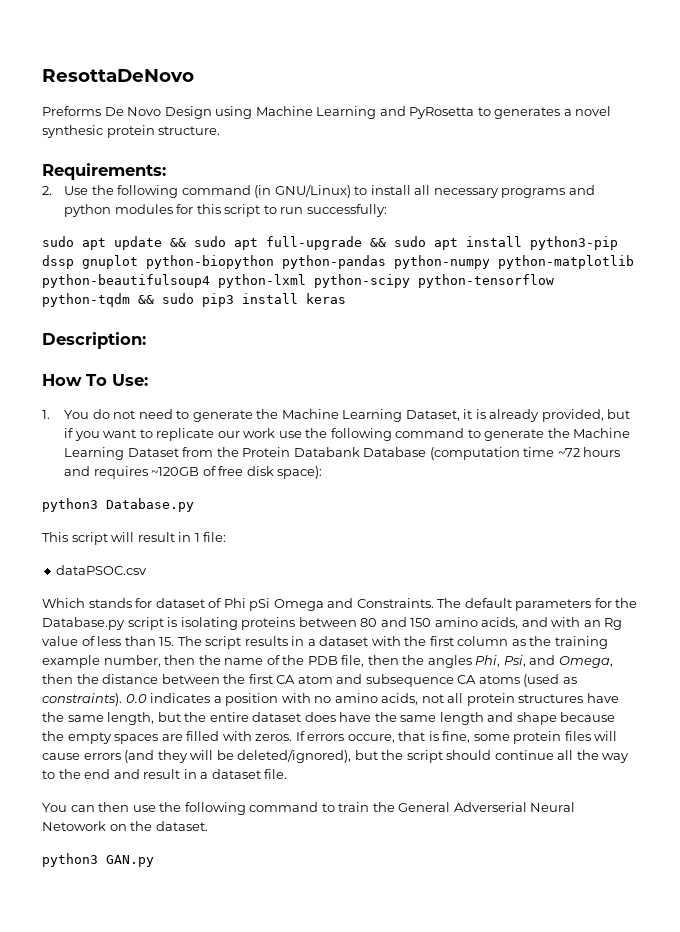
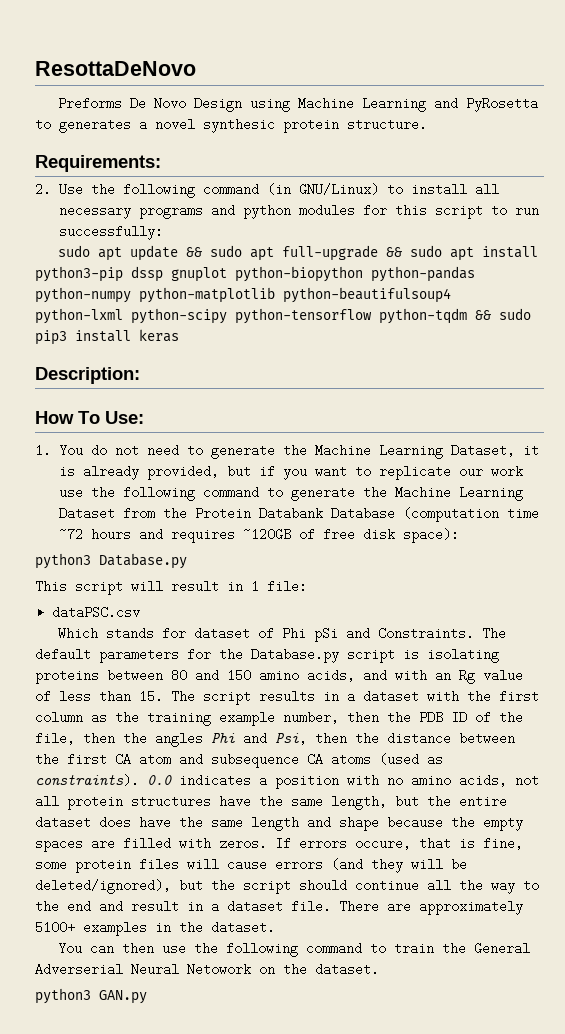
- dataPSOC.csv
+ dataPSC.csv
- Which stands for dataset of Phi pSi Omega and Constraints.
+ Which stands for dataset of Phi pSi and Constraints.
- The default parameters for the Database.py script is isolating proteins between 80 and 150 amino acids, and with an Rg value of less than 15. The script results in a dataset with the first column as the training example number, then the name of the PDB file, then the angles Phi, Psi, and Omega, then the distance between the first CA atom and subsequence CA atoms (used as constraints).
+ The default parameters for the Database.py script is isolating proteins between 80 and 150 amino acids, and with an Rg value of less than 15. The script results in a dataset with the first column as the training example number, then the PDB ID of the file, then the angles Phi and Psi, then the distance between the first CA atom and subsequence CA atoms (used as constraints).
+ There are approximately 5100+ examples in the dataset.

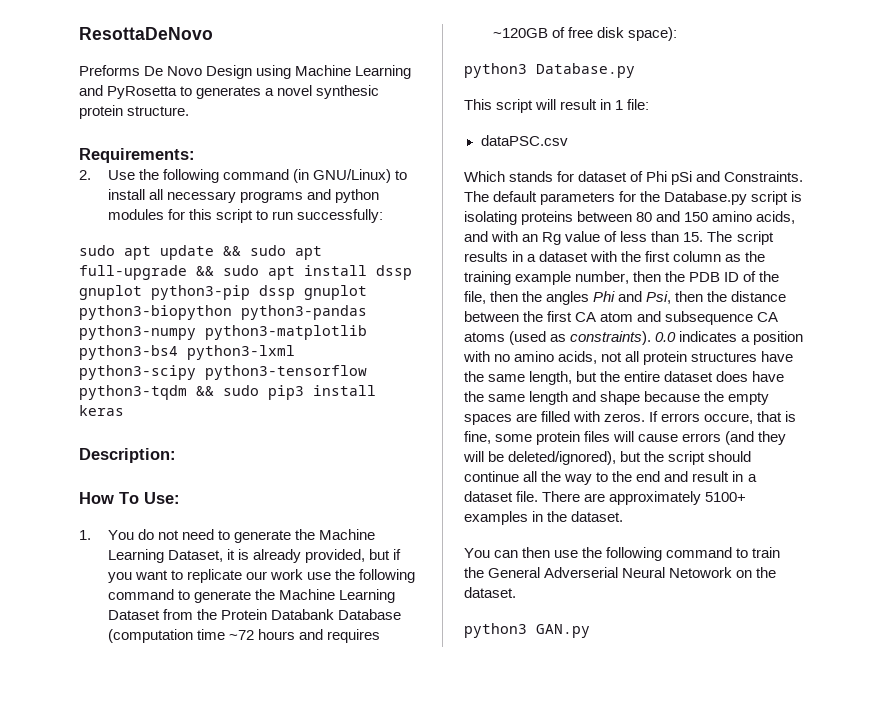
- sudo apt update && sudo apt full-upgrade && sudo apt install python3-pip dssp gnuplot python-biopython python-pandas python-numpy python-matplotlib python-beautifulsoup4 python-lxml python-scipy python-tensorflow python-tqdm && sudo pip3 install keras
+ sudo apt update && sudo apt full-upgrade && sudo apt install dssp gnuplot python3-pip dssp gnuplot python3-biopython python3-pandas python3-numpy python3-matplotlib python3-bs4 python3-lxml python3-scipy python3-tensorflow python3-tqdm && sudo pip3 install keras

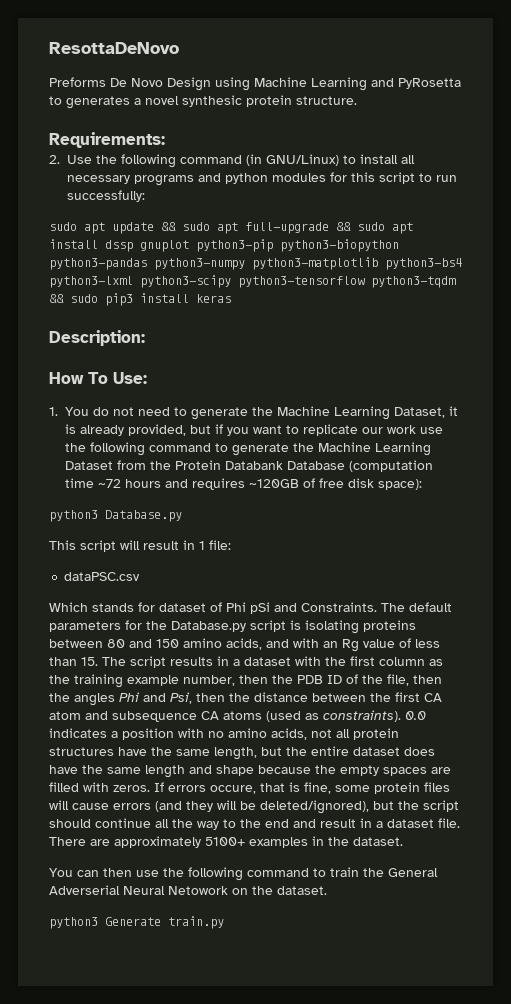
- sudo apt update && sudo apt full-upgrade && sudo apt install dssp gnuplot python3-pip dssp gnuplot python3-biopython python3-pandas python3-numpy python3-matplotlib python3-bs4 python3-lxml python3-scipy python3-tensorflow python3-tqdm && sudo pip3 install keras
+ sudo apt update && sudo apt full-upgrade && sudo apt install dssp gnuplot python3-pip python3-biopython python3-pandas python3-numpy python3-matplotlib python3-bs4 python3-lxml python3-scipy python3-tensorflow python3-tqdm && sudo pip3 install keras
- python3 GAN.py
+ python3 Generate train.py

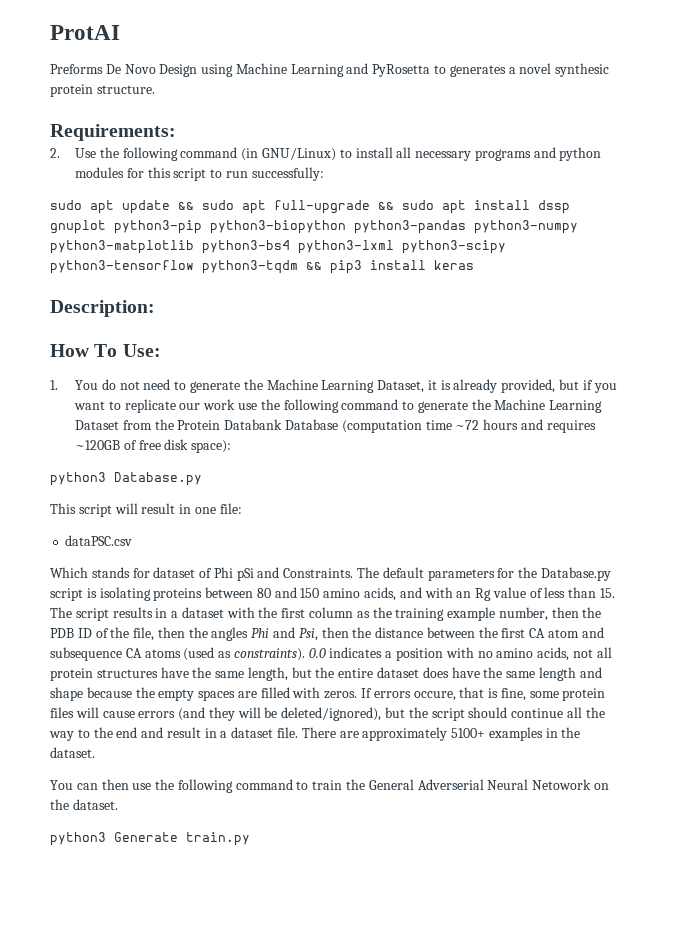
- ResottaDeNovo
+ ProtAI
- sudo apt update && sudo apt full-upgrade && sudo apt install dssp gnuplot python3-pip python3-biopython python3-pandas python3-numpy python3-matplotlib python3-bs4 python3-lxml python3-scipy python3-tensorflow python3-tqdm && sudo pip3 install keras
+ sudo apt update && sudo apt full-upgrade && sudo apt install dssp gnuplot python3-pip python3-biopython python3-pandas python3-numpy python3-matplotlib python3-bs4 python3-lxml python3-scipy python3-tensorflow python3-tqdm && pip3 install keras
- This script will result in 1 file:
+ This script will result in one file:

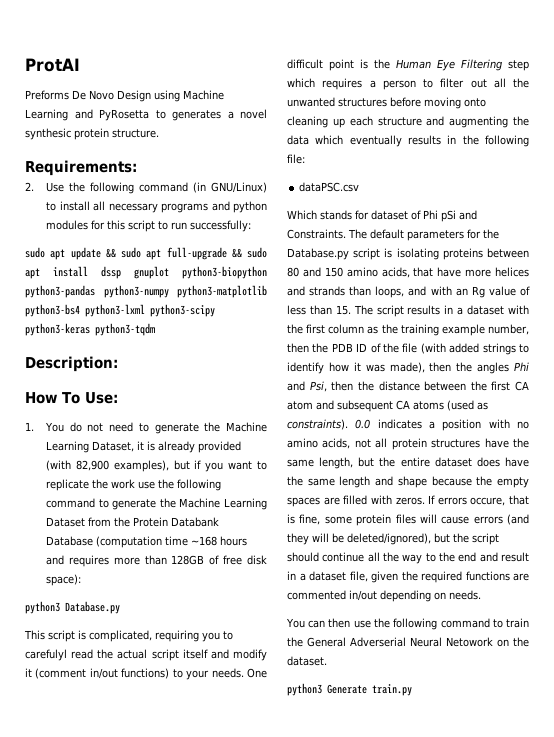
- sudo apt update && sudo apt full-upgrade && sudo apt install dssp gnuplot python3-pip python3-biopython python3-pandas python3-numpy python3-matplotlib python3-bs4 python3-lxml python3-scipy python3-tensorflow python3-tqdm && pip3 install keras
+ sudo apt update && sudo apt full-upgrade && sudo apt install dssp gnuplot python3-biopython python3-pandas python3-numpy python3-matplotlib python3-bs4 python3-lxml python3-scipy python3-keras python3-tqdm
- 1. You do not need to generate the Machine Learning Dataset, it is already provided, but if you want to replicate our work use the following command to generate the Machine Learning Dataset from the Protein Databank Database (computation time ~72 hours and requires ~120GB of free disk space):
+ 1. You do not need to generate the Machine Learning Dataset, it is already provided (with 82,900 examples), but if you want to replicate the work use the following command to generate the Machine Learning Dataset from the Protein Databank Database (computation time ~168 hours and requires more than 128GB of free disk space):
- This script will result in one file:
+ This script is complicated, requiring you to carefulyl read the actual script itself and modify it (comment in/out functions) to your needs. One difficult point is the Human Eye Filtering step which requires a person to filter out all the unwanted structures before moving onto cleaning up each structure and augmenting the data which eventually results in the following file:
- The default parameters for the Database.py script is isolating proteins between 80 and 150 amino acids, and with an Rg value of less than 15. The script results in a dataset with the first column as the training example number, then the PDB ID of the file, then the angles Phi and Psi, then the distance between the first CA atom and subsequence CA atoms (used as constraints).
+ The default parameters for the Database.py script is isolating proteins between 80 and 150 amino acids, that have more helices and strands than loops, and with an Rg value of less than 15. The script results in a dataset with the first column as the training example number, then the PDB ID of the file (with added strings to identify how it was made), then the angles Phi and Psi, then the distance between the first CA atom and subsequent CA atoms (used as constraints).
- If errors occure, that is fine, some protein files will cause errors (and they will be deleted/ignored), but the script should continue all the way to the end and result in a dataset file. There are approximately 5100+ examples in the dataset.
+ If errors occure, that is fine, some protein files will cause errors (and they will be deleted/ignored), but the script should continue all the way to the end and result in a dataset file, given the required functions are commented in/out depending on needs.

